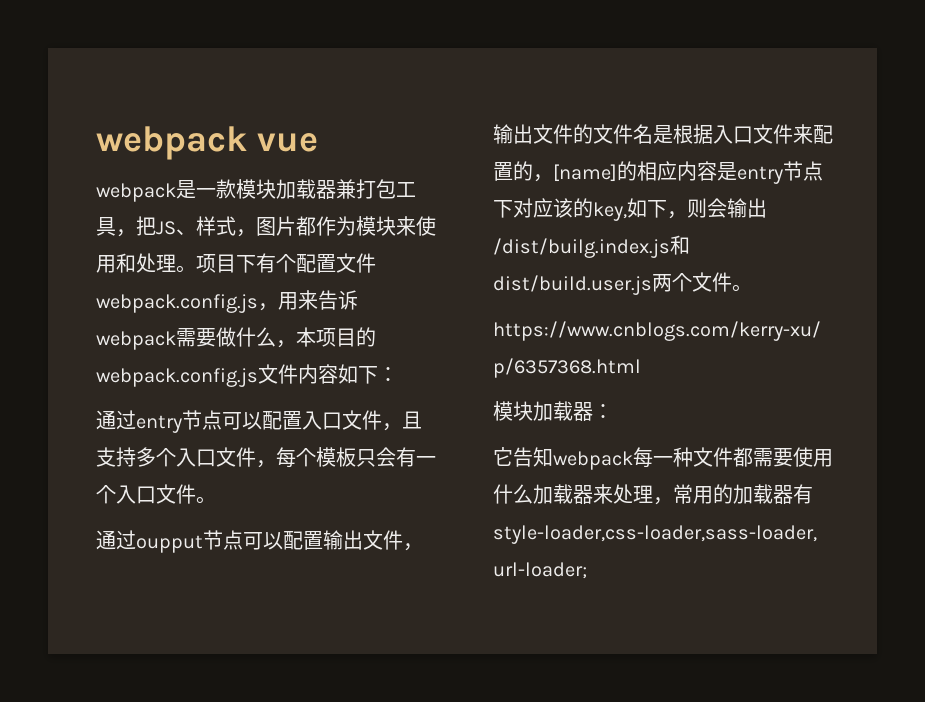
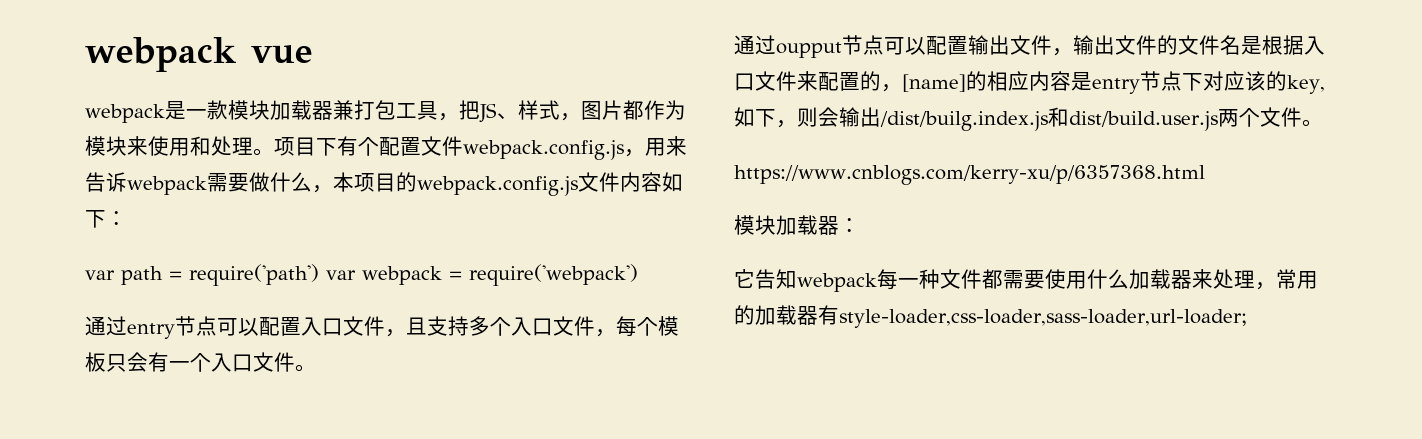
+ var path = require('path') var webpack = require('webpack')

